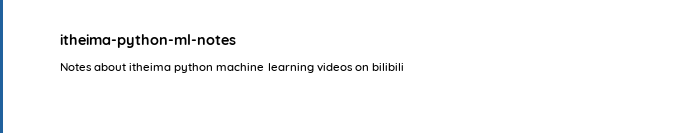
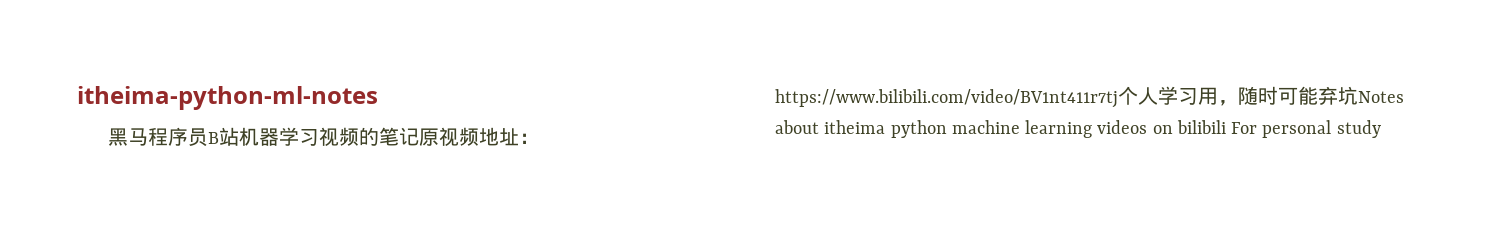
- Notes about itheima python machine learning videos on bilibili
+ 黑马程序员B站机器学习视频的笔记原视频地址：https://www.bilibili.com/video/BV1nt411r7tj个人学习用，随时可能弃坑Notes about itheima python machine learning videos on bilibili For personal study

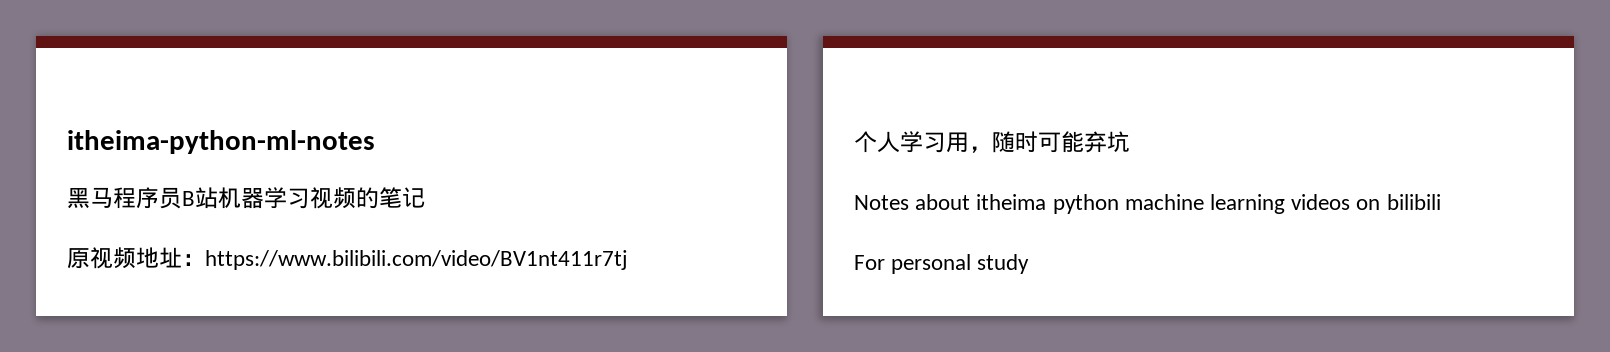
- 黑马程序员B站机器学习视频的笔记原视频地址：https://www.bilibili.com/video/BV1nt411r7tj个人学习用，随时可能弃坑Notes about itheima python machine learning videos on bilibili For personal study
+ 黑马程序员B站机器学习视频的笔记
+ 原视频地址：https://www.bilibili.com/video/BV1nt411r7tj
+ 个人学习用，随时可能弃坑
+ Notes about itheima python machine learning videos on bilibili
+ For personal study

